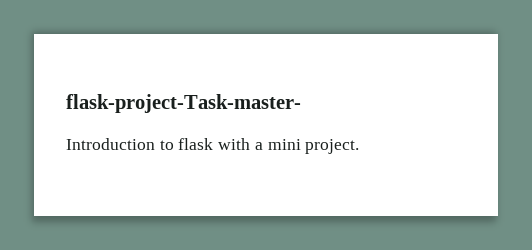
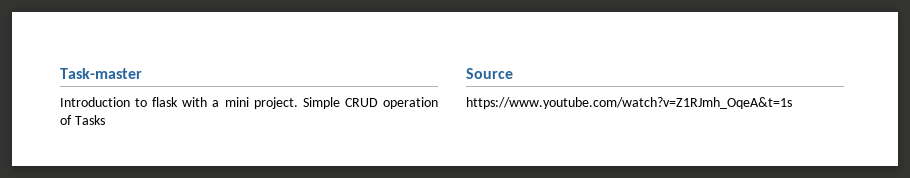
- flask-project-Task-master-
+ Task-master
+ Simple CRUD operation of Tasks
+ Source
+ https://www.youtube.com/watch?v=Z1RJmh_OqeA&t=1s

